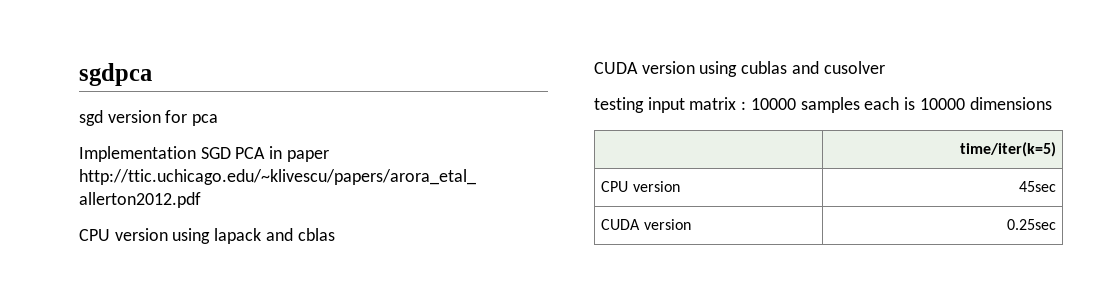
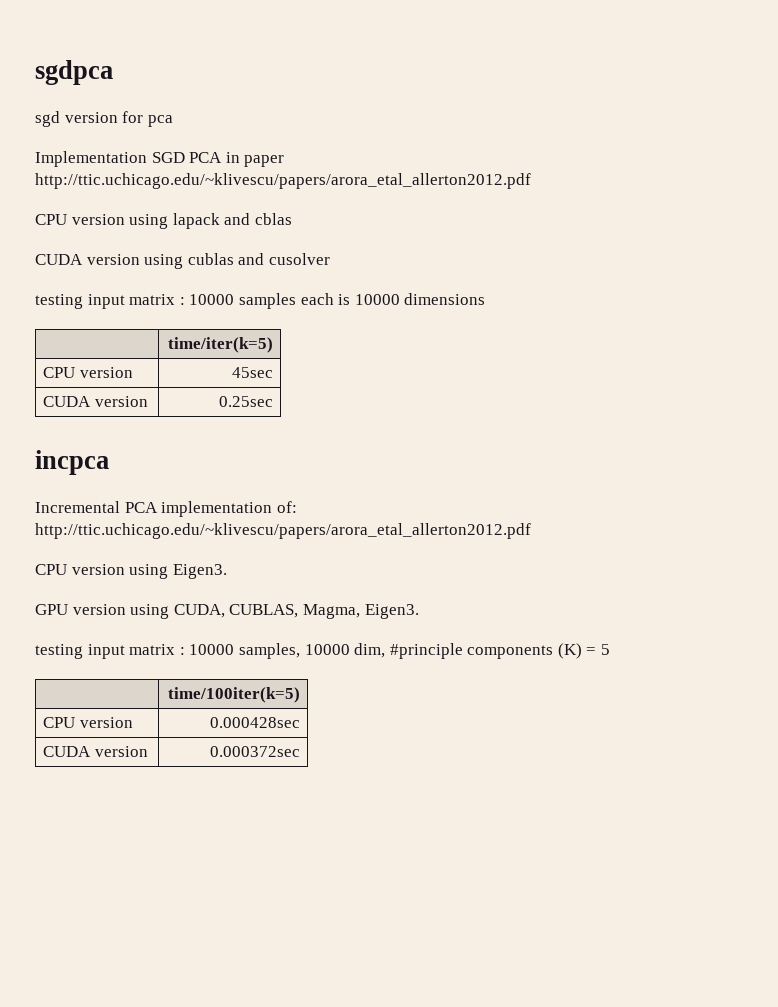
+ incpca
+ Incremental PCA implementation of: http://ttic.uchicago.edu/~klivescu/papers/arora_etal_allerton2012.pdf
+ CPU version using Eigen3.
+ GPU version using CUDA, CUBLAS, Magma, Eigen3.
+ testing input matrix : 10000 samples, 10000 dim, #principle components (K) = 5
+ | time/100iter(k=5)
+ CPU version | 0.000428sec
+ CUDA version | 0.000372sec

